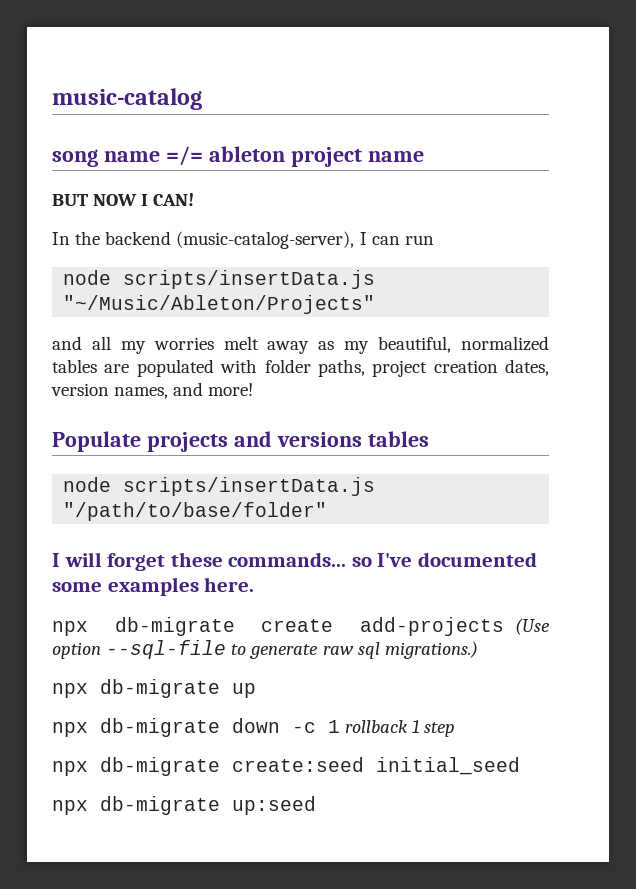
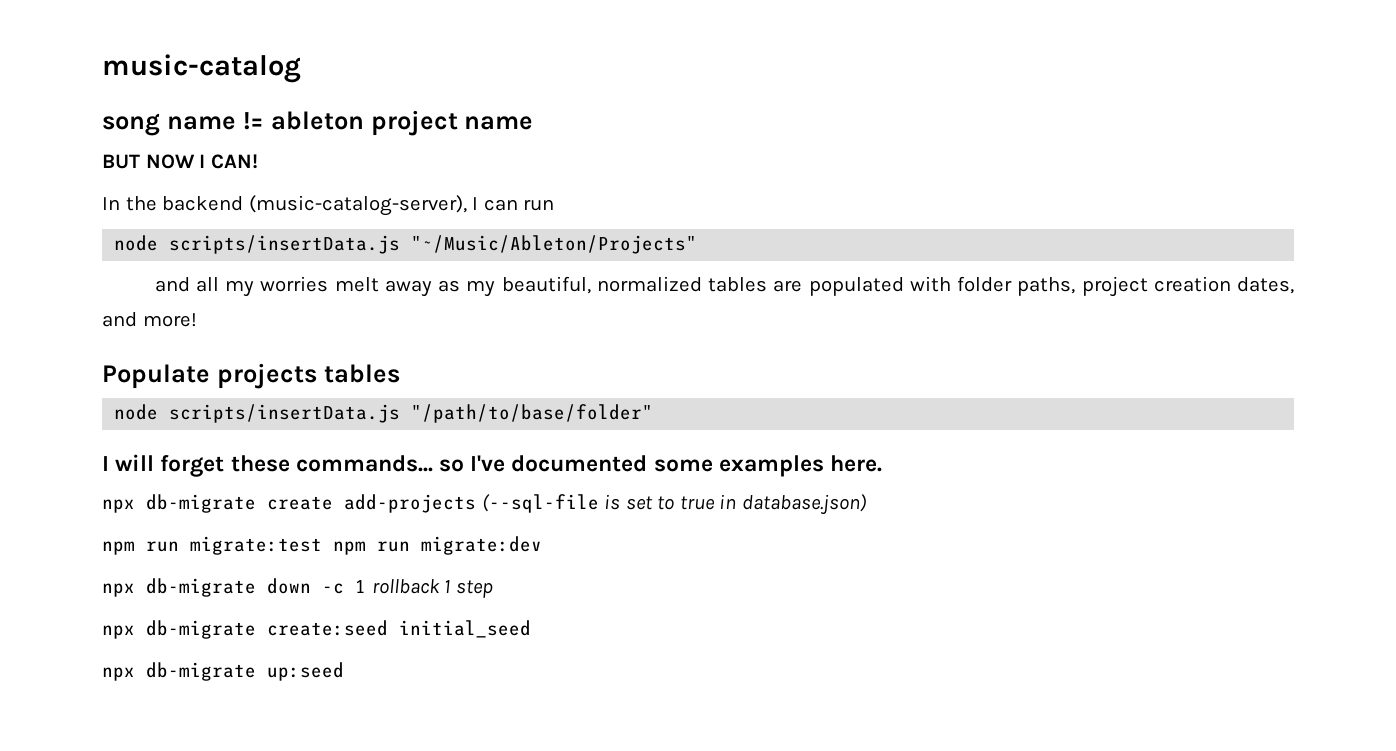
- song name =/= ableton project name
+ song name != ableton project name
- and all my worries melt away as my beautiful, normalized tables are populated with folder paths, project creation dates, version names, and more!
+ and all my worries melt away as my beautiful, normalized tables are populated with folder paths, project creation dates, and more!
- Populate projects and versions tables
+ Populate projects tables
- npx db-migrate create add-projects (Use option --sql-file to generate raw sql migrations.)
- npx db-migrate up
+ npx db-migrate create add-projects (--sql-file is set to true in database.json)
+ npm run migrate:test npm run migrate:dev

